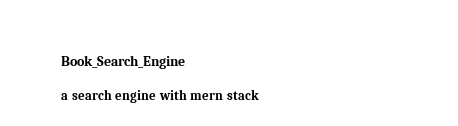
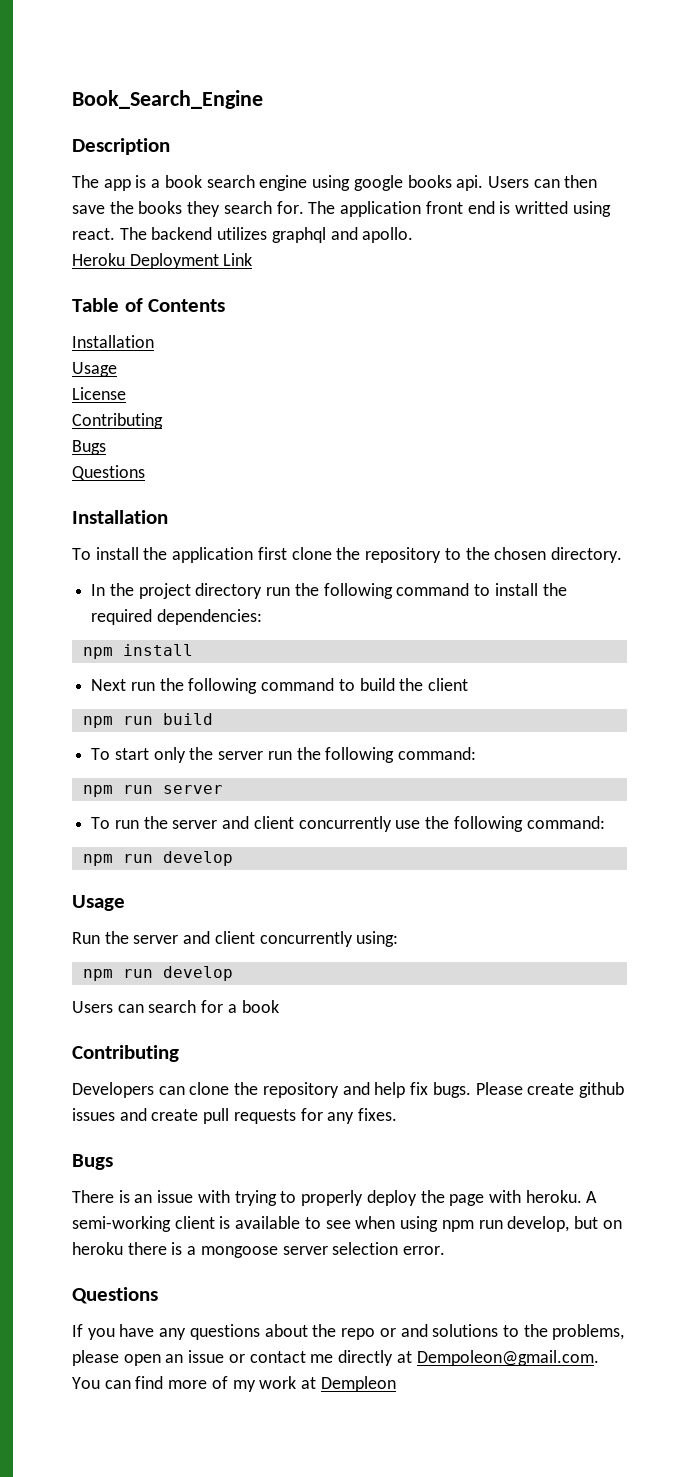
- a search engine with mern stack
+ Description
+ The app is a book search engine using google books api. Users can then save the books they search for. The application front end is writted using react. The backend utilizes graphql and apollo.
+ Heroku Deployment Link
+ Table of Contents
+ Installation
+ Usage
+ License
+ Contributing
+ Bugs
+ Questions
+ Installation
+ To install the application first clone the repository to the chosen directory.
+ In the project directory run the following command to install the required dependencies:
+ npm install
+ Next run the following command to build the client
+ npm run build
+ To start only the server run the following command:
+ npm run server
+ To run the server and client concurrently use the following command:
+ npm run develop
+ Usage
+ Run the server and client concurrently using:
+ npm run develop
+ Users can search for a book
+ Contributing
+ Developers can clone the repository and help fix bugs. Please create github issues and create pull requests for any fixes.
+ Bugs
+ There is an issue with trying to properly deploy the page with heroku. A semi-working client is available to see when using npm run develop, but on heroku there is a mongoose server selection error.
+ Questions
+ If you have any questions about the repo or and solutions to the problems, please open an issue or contact me directly at Dempoleon@gmail.com. You can find more of my work at Dempleon

